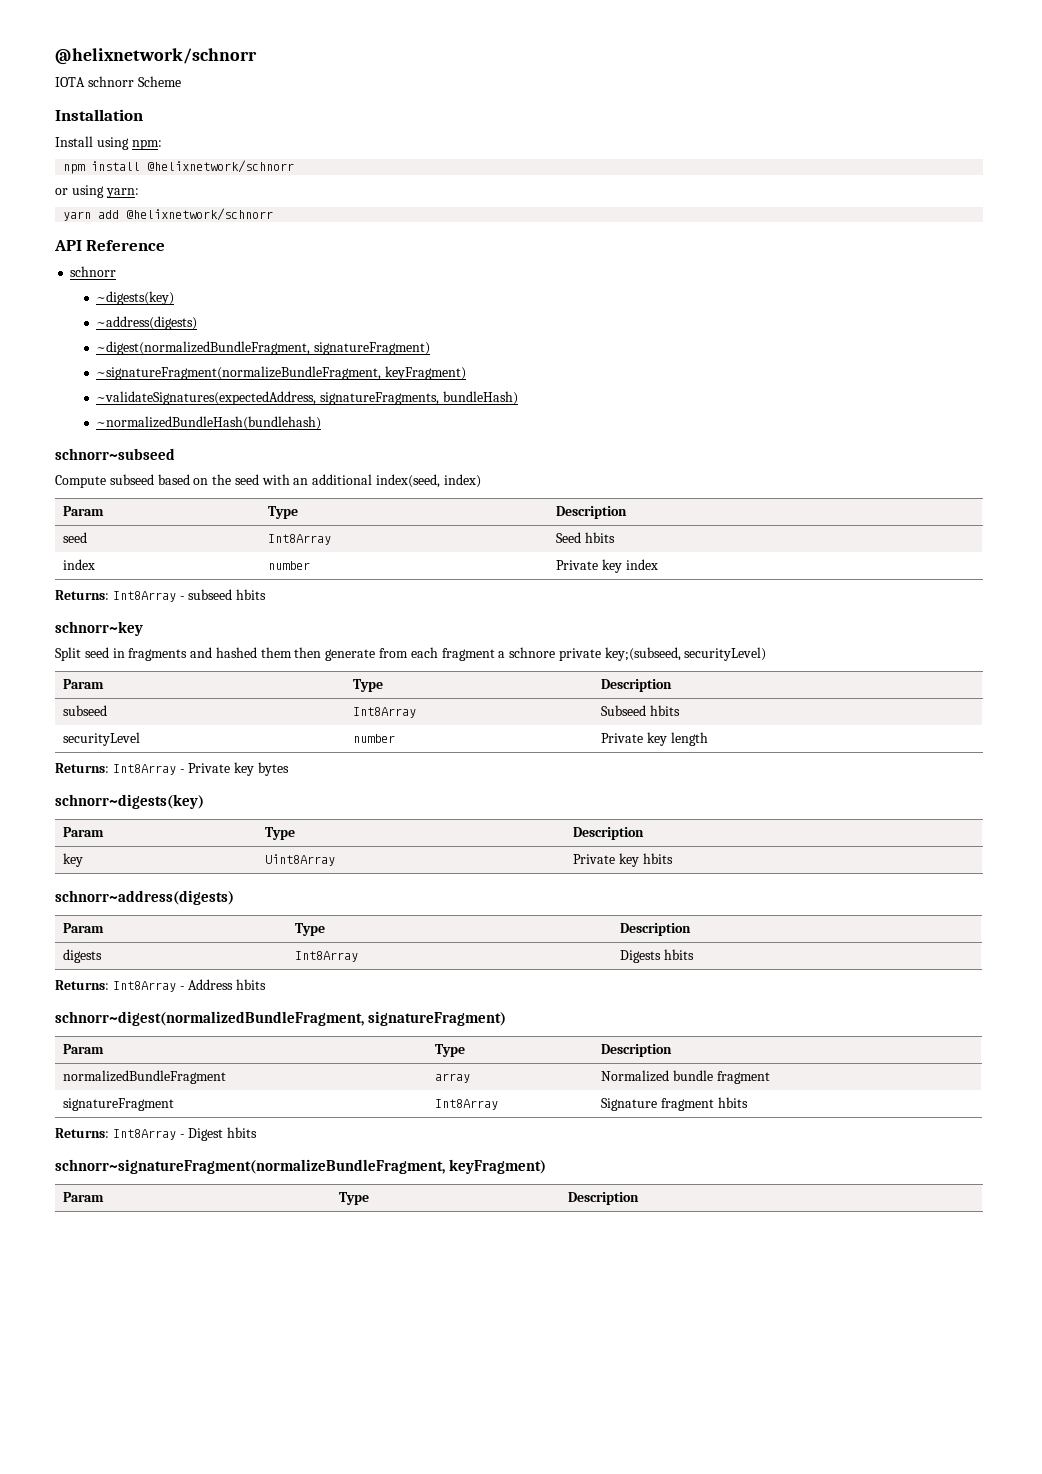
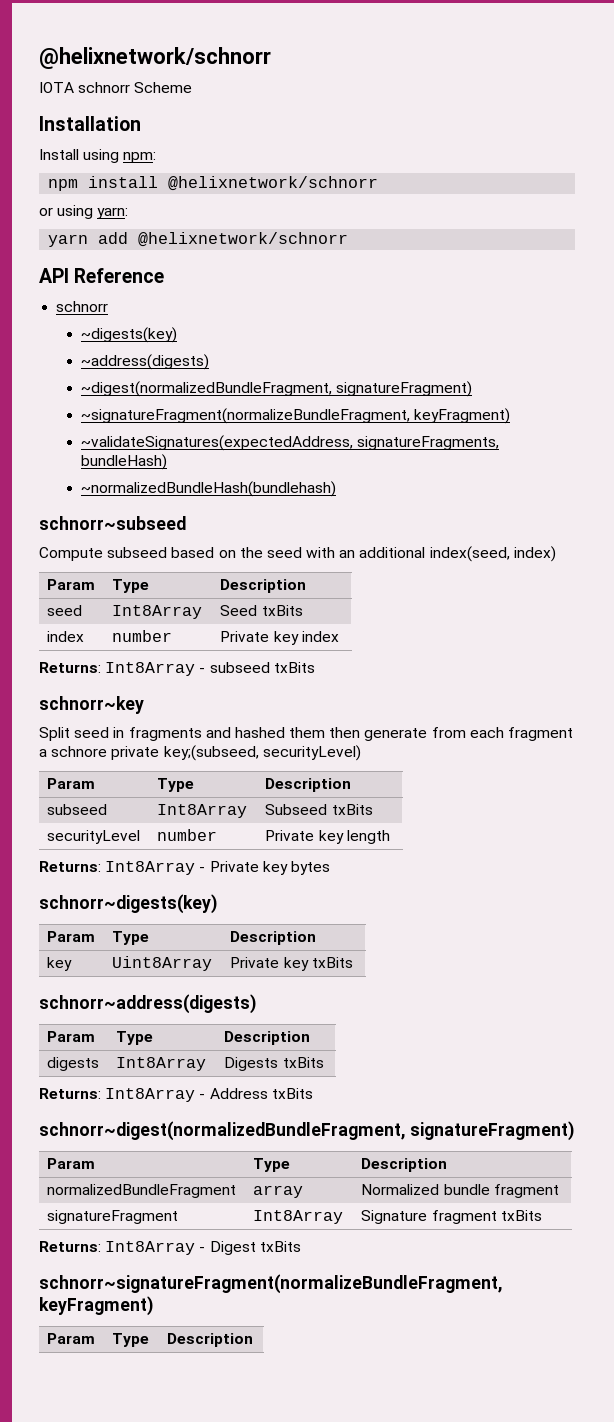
- seed | Int8Array | Seed hbits
+ seed | Int8Array | Seed txBits
- Returns: Int8Array - subseed hbits
+ Returns: Int8Array - subseed txBits
- subseed | Int8Array | Subseed hbits
+ subseed | Int8Array | Subseed txBits
- key | Uint8Array | Private key hbits
+ key | Uint8Array | Private key txBits
- digests | Int8Array | Digests hbits
+ digests | Int8Array | Digests txBits
- Returns: Int8Array - Address hbits
+ Returns: Int8Array - Address txBits
- signatureFragment | Int8Array | Signature fragment hbits
+ signatureFragment | Int8Array | Signature fragment txBits
- Returns: Int8Array - Digest hbits
+ Returns: Int8Array - Digest txBits

